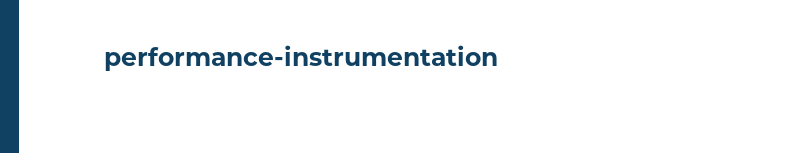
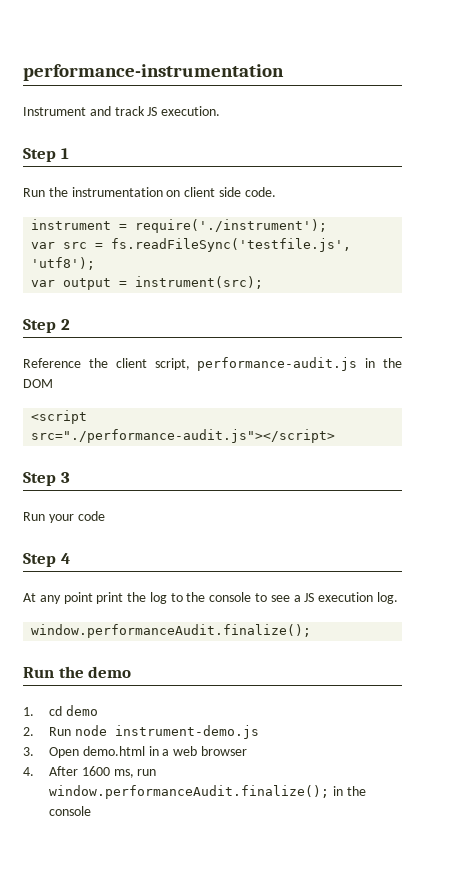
+ Instrument and track JS execution.
+ Step 1
+ Run the instrumentation on client side code.
+ instrument = require('./instrument');
+ var src = fs.readFileSync('testfile.js', 'utf8');
+ var output = instrument(src);
+ Step 2
+ Reference the client script, performance-audit.js in the DOM
+ <script src="./performance-audit.js"></script>
+ Step 3
+ Run your code
+ Step 4
+ At any point print the log to the console to see a JS execution log.
+ window.performanceAudit.finalize();
+ Run the demo
+ 1. cd demo
+ 2. Run node instrument-demo.js
+ 3. Open demo.html in a web browser
+ 4. After 1600 ms, run window.performanceAudit.finalize(); in the console

